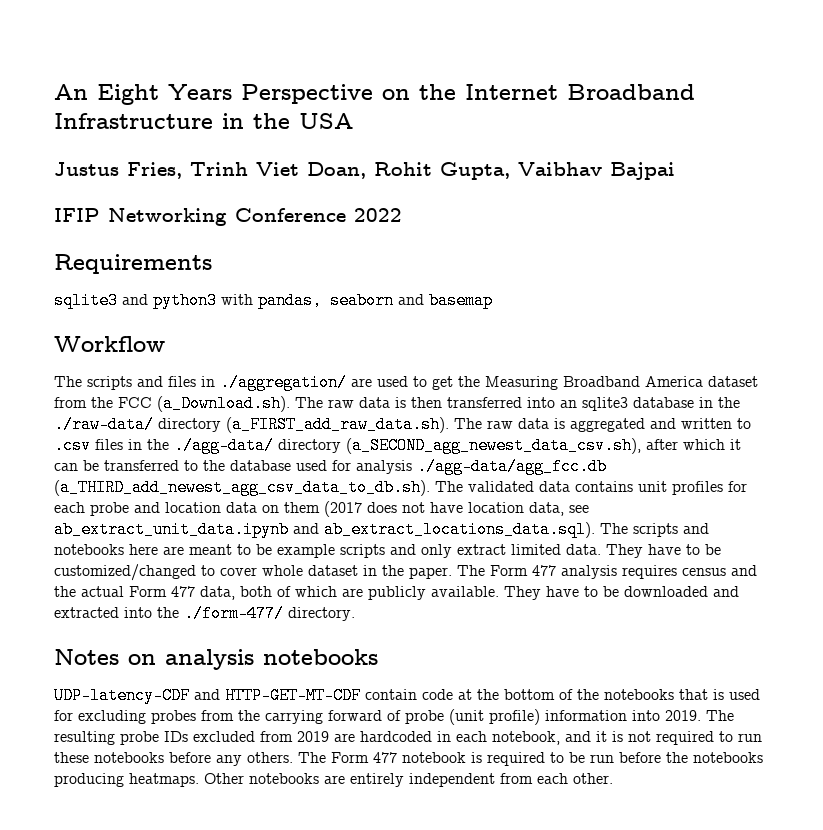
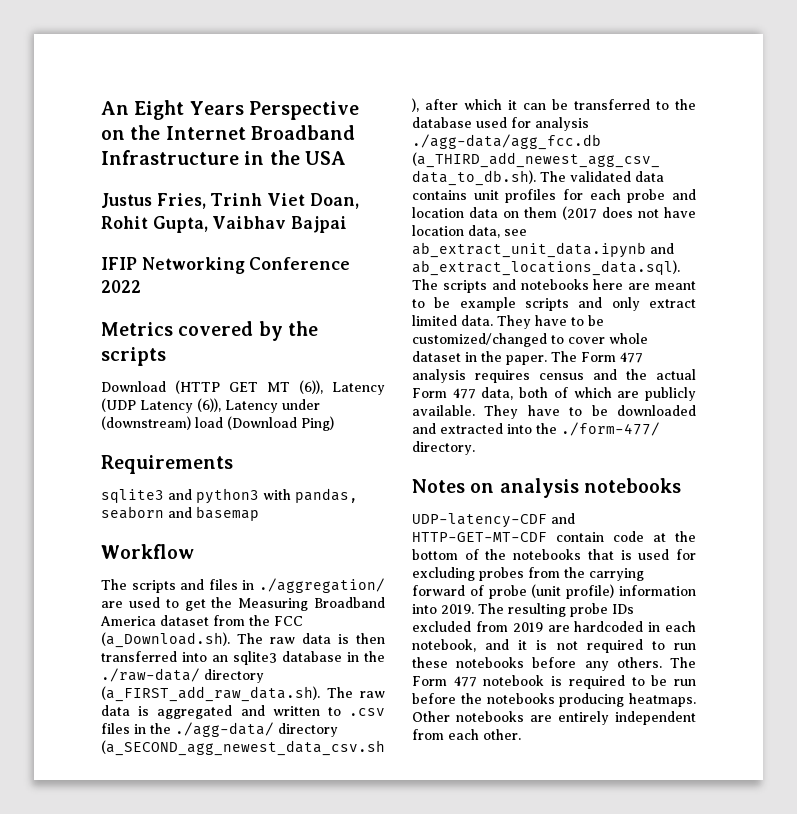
+ Metrics covered by the scripts
+ Download (HTTP GET MT (6)), Latency (UDP Latency (6)), Latency under (downstream) load (Download Ping)

